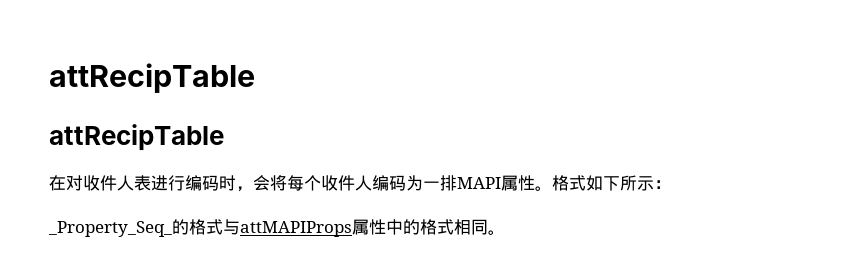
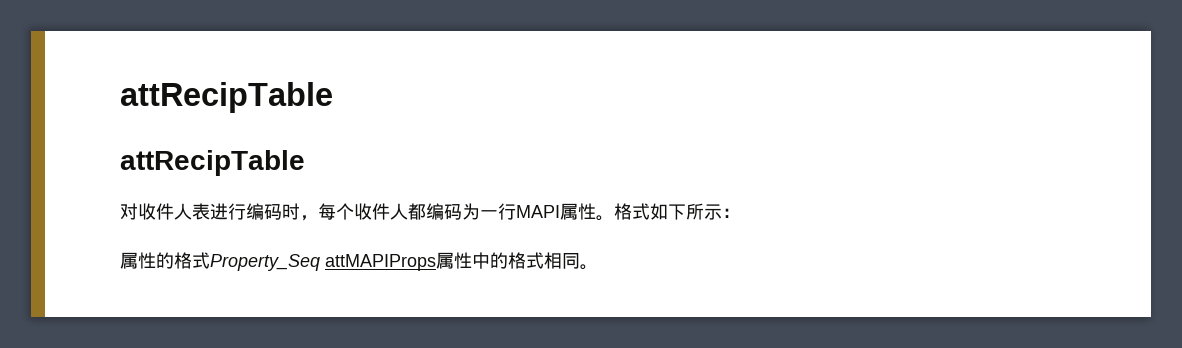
- 在对收件人表进行编码时，会将每个收件人编码为一排MAPI属性。
+ 对收件人表进行编码时，每个收件人都编码为一行MAPI属性。
- _Property_Seq_的格式与attMAPIProps属性中的格式相同。
+ 属性的格式Property_Seq attMAPIProps属性中的格式相同。

